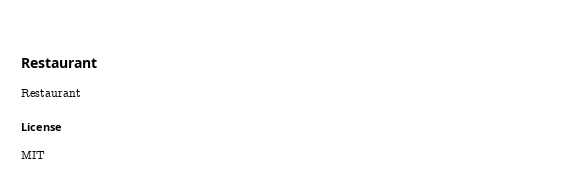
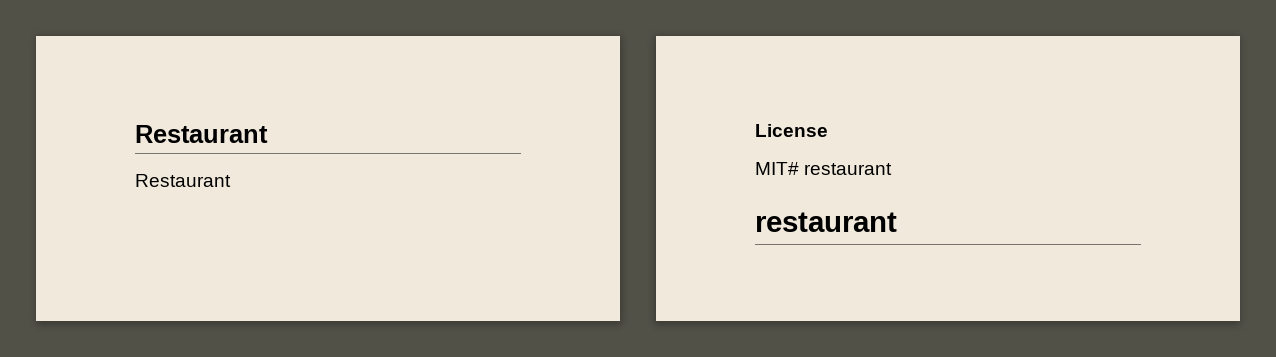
- MIT
+ MIT# restaurant
+ restaurant

